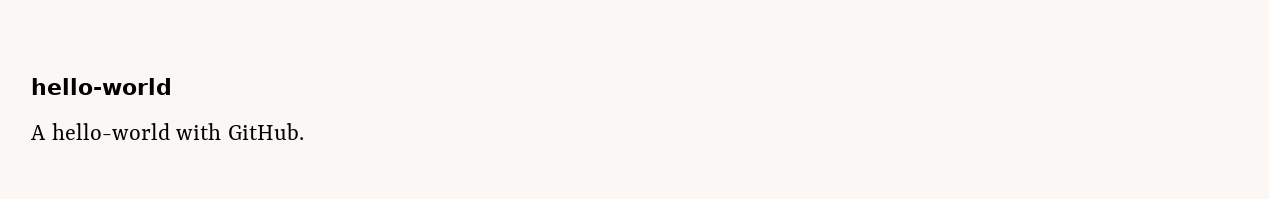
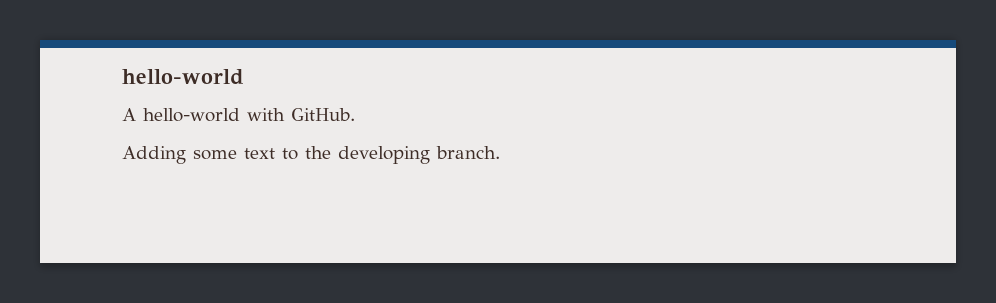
+ Adding some text to the developing branch.

